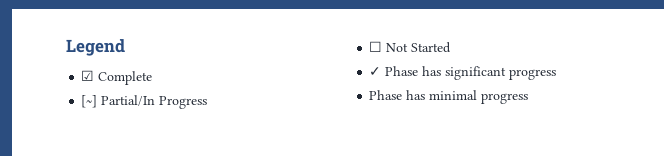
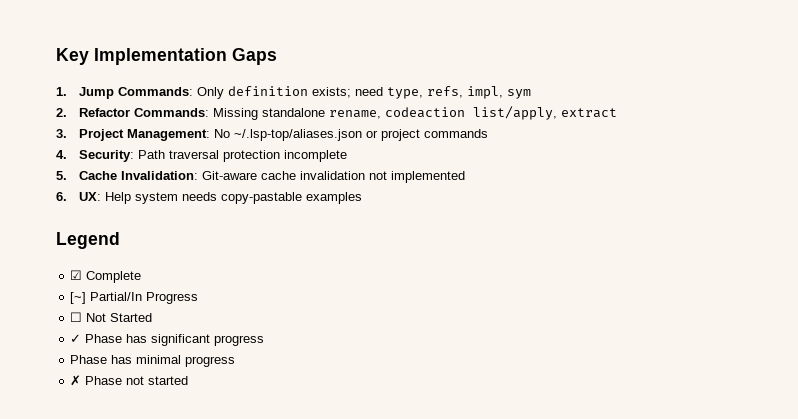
+ Key Implementation Gaps
+ 1. Jump Commands: Only definition exists; need type, refs, impl, sym
+ 2. Refactor Commands: Missing standalone rename, codeaction list/apply, extract
+ 3. Project Management: No ~/.lsp-top/aliases.json or project commands
+ 4. Security: Path traversal protection incomplete
+ 5. Cache Invalidation: Git-aware cache invalidation not implemented
+ 6. UX: Help system needs copy-pastable examples
+ ✗ Phase not started

